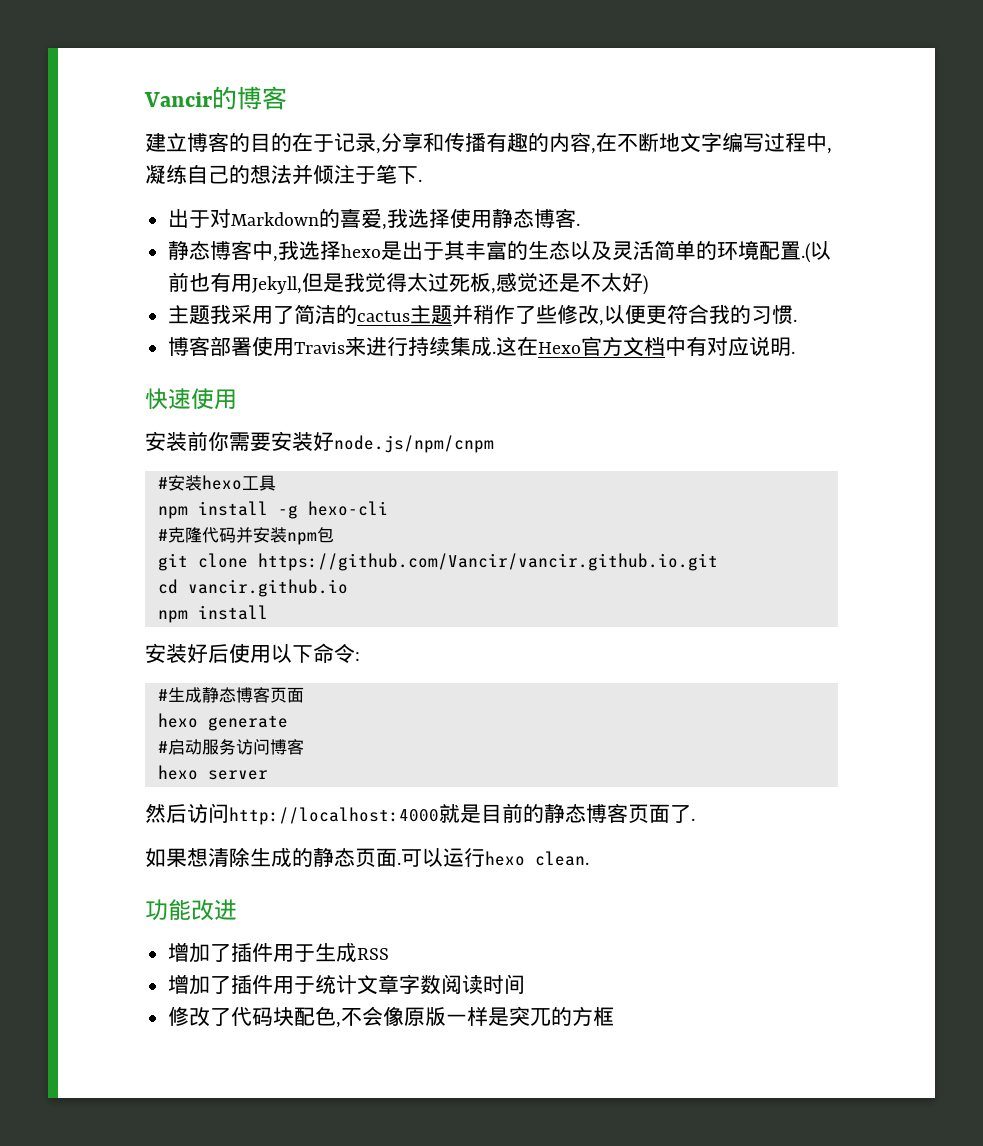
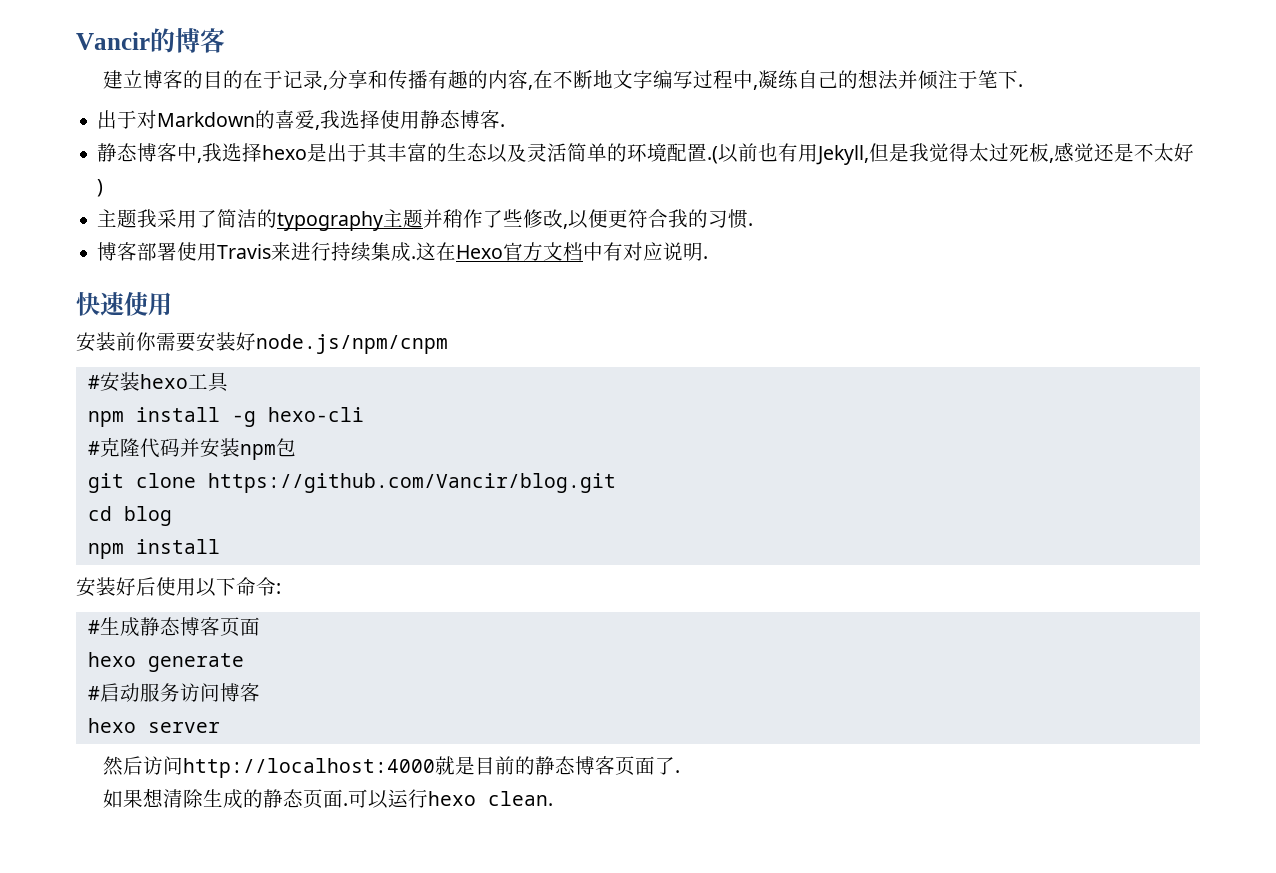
- 主题我采用了简洁的cactus主题并稍作了些修改,以便更符合我的习惯.
+ 主题我采用了简洁的typography主题并稍作了些修改,以便更符合我的习惯.
- git clone https://github.com/Vancir/vancir.github.io.git
+ git clone https://github.com/Vancir/blog.git
- cd vancir.github.io
+ cd blog
- 功能改进
- 增加了插件用于生成RSS
- 增加了插件用于统计文章字数阅读时间
- 修改了代码块配色,不会像原版一样是突兀的方框

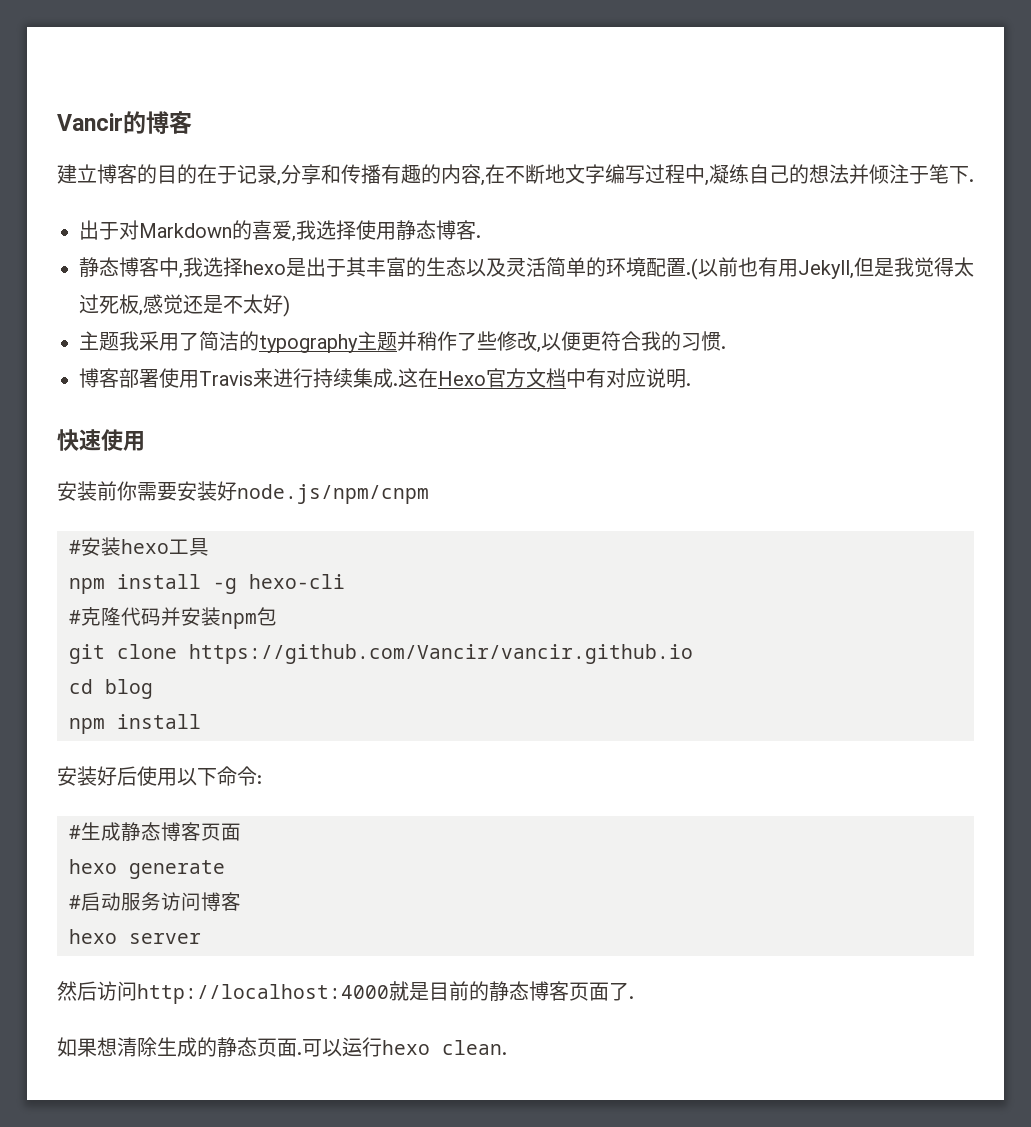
- git clone https://github.com/Vancir/blog.git
+ git clone https://github.com/Vancir/vancir.github.io

